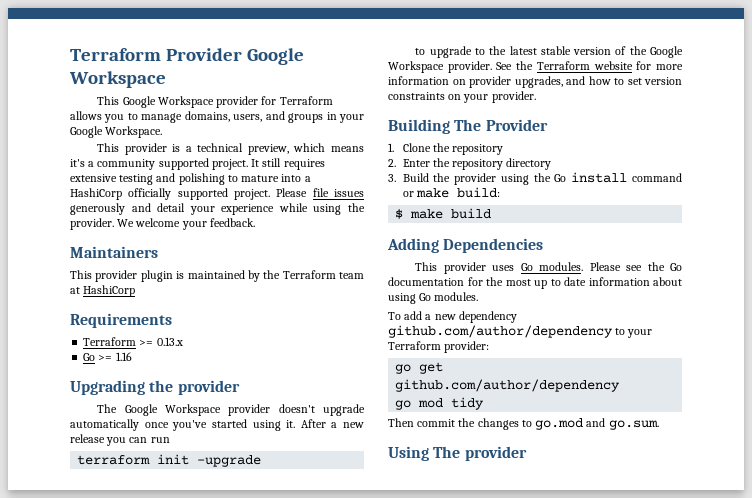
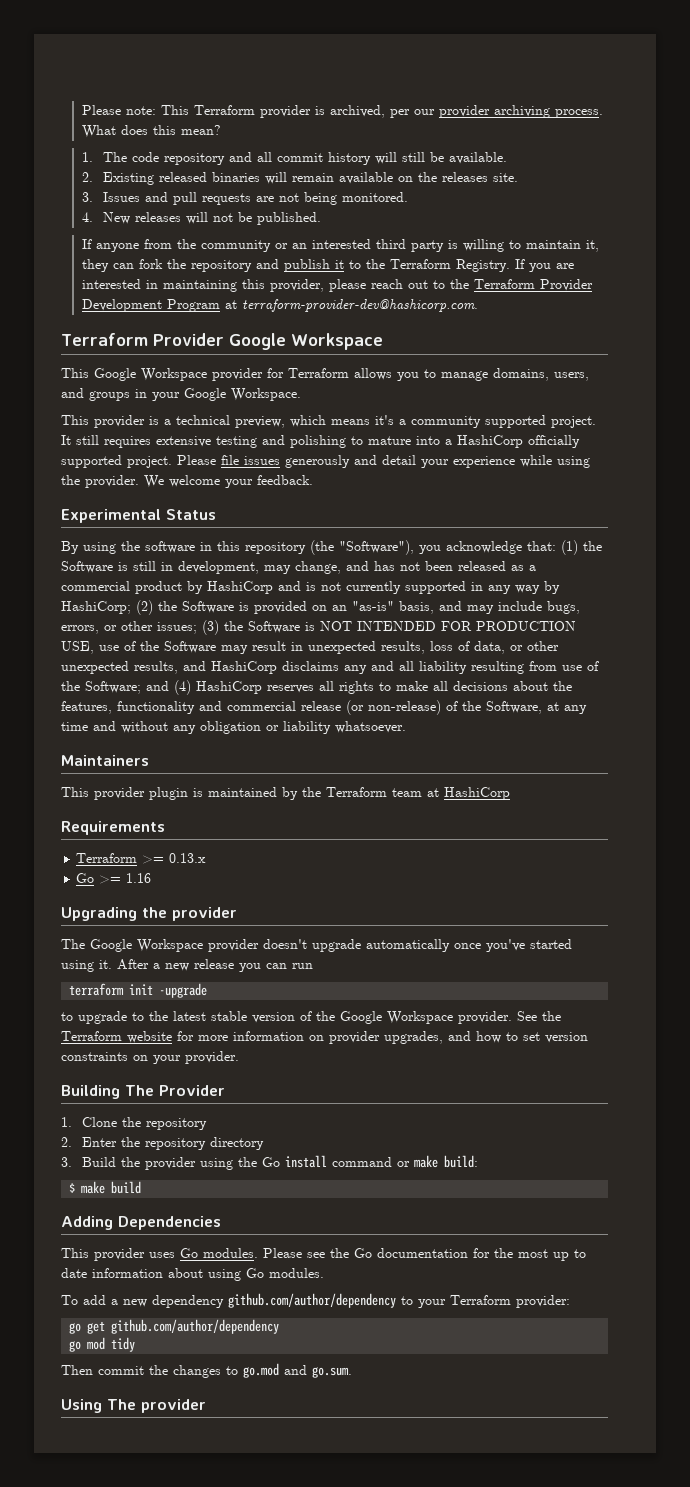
+ Please note: This Terraform provider is archived, per our provider archiving process. What does this mean?
+ 1. The code repository and all commit history will still be available.
+ 2. Existing released binaries will remain available on the releases site.
+ 3. Issues and pull requests are not being monitored.
+ 4. New releases will not be published.
+ If anyone from the community or an interested third party is willing to maintain it, they can fork the repository and publish it to the Terraform Registry. If you are interested in maintaining this provider, please reach out to the Terraform Provider Development Program at terraform-provider-dev@hashicorp.com.
+ Experimental Status
+ By using the software in this repository (the "Software"), you acknowledge that: (1) the Software is still in development, may change, and has not been released as a commercial product by HashiCorp and is not currently supported in any way by HashiCorp; (2) the Software is provided on an "as-is" basis, and may include bugs, errors, or other issues; (3) the Software is NOT INTENDED FOR PRODUCTION USE, use of the Software may result in unexpected results, loss of data, or other unexpected results, and HashiCorp disclaims any and all liability resulting from use of the Software; and (4) HashiCorp reserves all rights to make all decisions about the features, functionality and commercial release (or non-release) of the Software, at any time and without any obligation or liability whatsoever.

